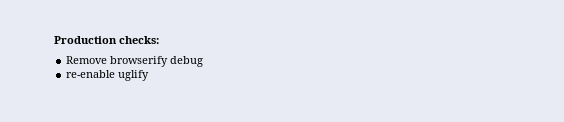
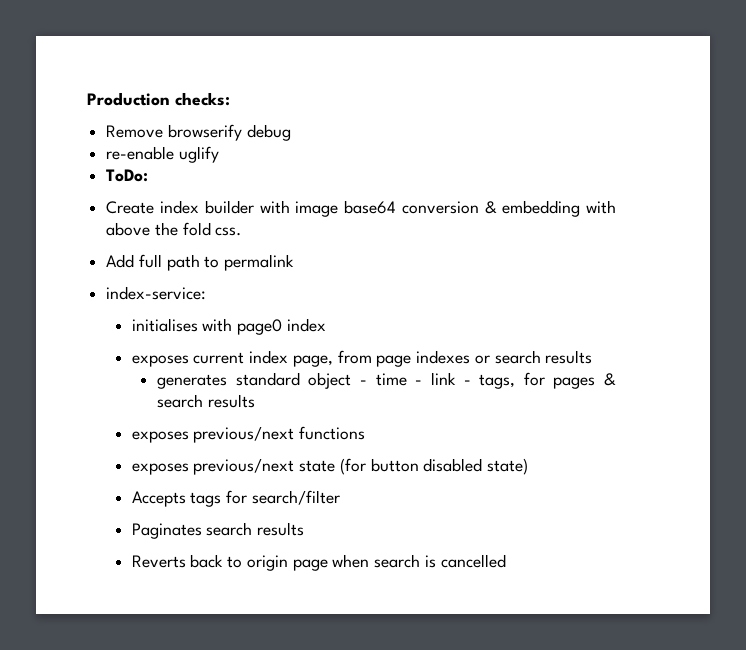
+ ToDo:
+ Create index builder with image base64 conversion & embedding with above the fold css.
+ Add full path to permalink
+ index-service:
+ initialises with page0 index
+ exposes current index page, from page indexes or search results
+ generates standard object - time - link - tags, for pages & search results
+ exposes previous/next functions
+ exposes previous/next state (for button disabled state)
+ Accepts tags for search/filter
+ Paginates search results
+ Reverts back to origin page when search is cancelled

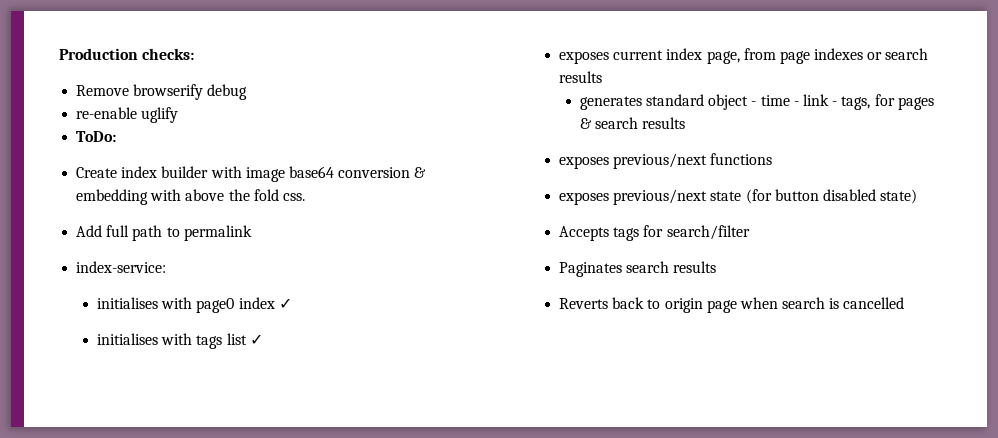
- initialises with page0 index
+ initialises with page0 index ✓
+ initialises with tags list ✓

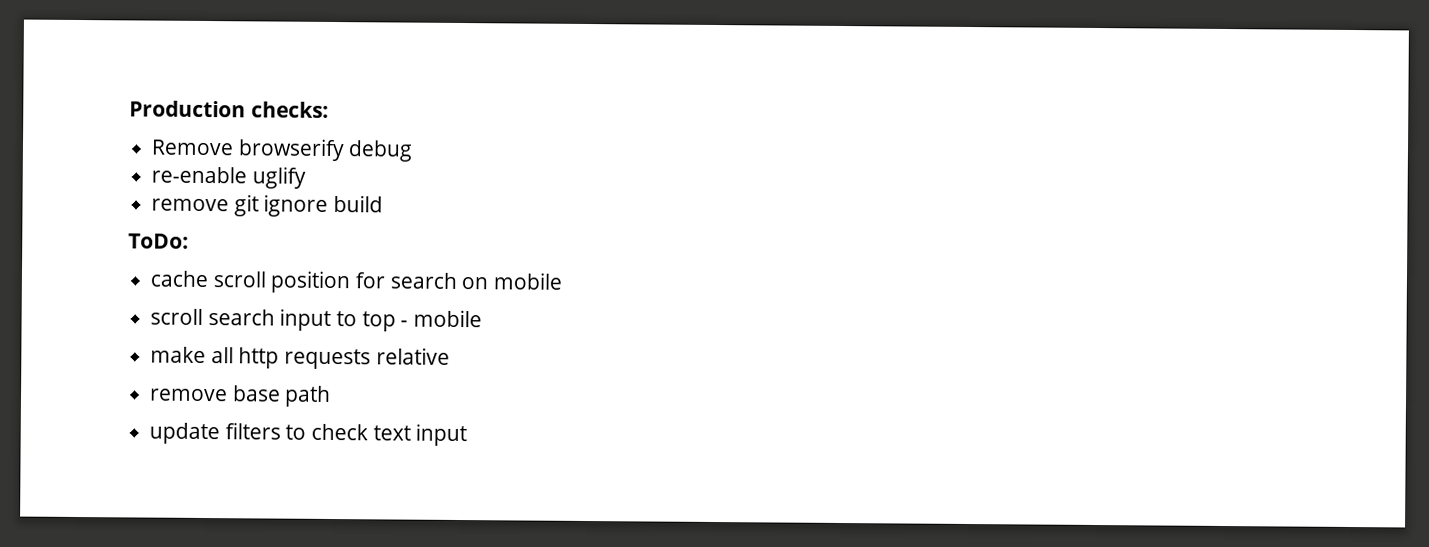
+ remove git ignore build
  ToDo:
- Create index builder with image base64 conversion & embedding with above the fold css.
- Add full path to permalink
- index-service:
- initialises with page0 index ✓
- initialises with tags list ✓
- exposes current index page, from page indexes or search results
- generates standard object - time - link - tags, for pages & search results
- exposes previous/next functions
- exposes previous/next state (for button disabled state)
- Accepts tags for search/filter
- Paginates search results
- Reverts back to origin page when search is cancelled
+ cache scroll position for search on mobile
+ scroll search input to top - mobile
+ make all http requests relative
+ remove base path
+ update filters to check text input

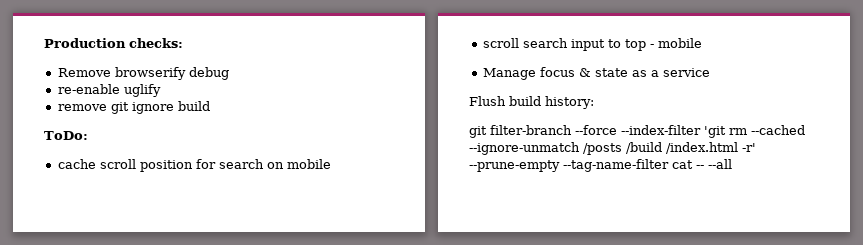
- make all http requests relative
- remove base path
- update filters to check text input
+ Manage focus & state as a service
+ Flush build history:
+ git filter-branch --force --index-filter 'git rm --cached --ignore-unmatch /posts /build /index.html -r' --prune-empty --tag-name-filter cat -- --all

